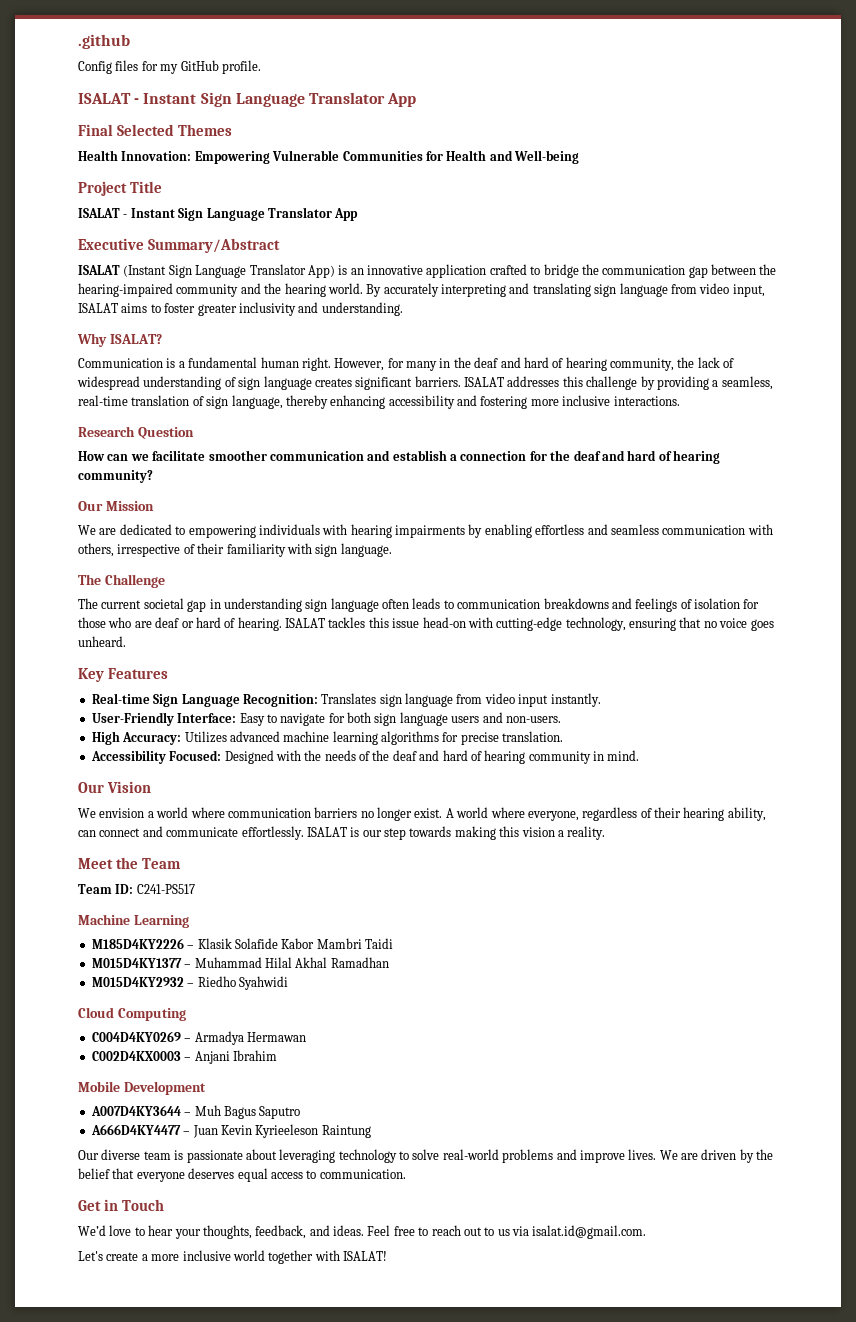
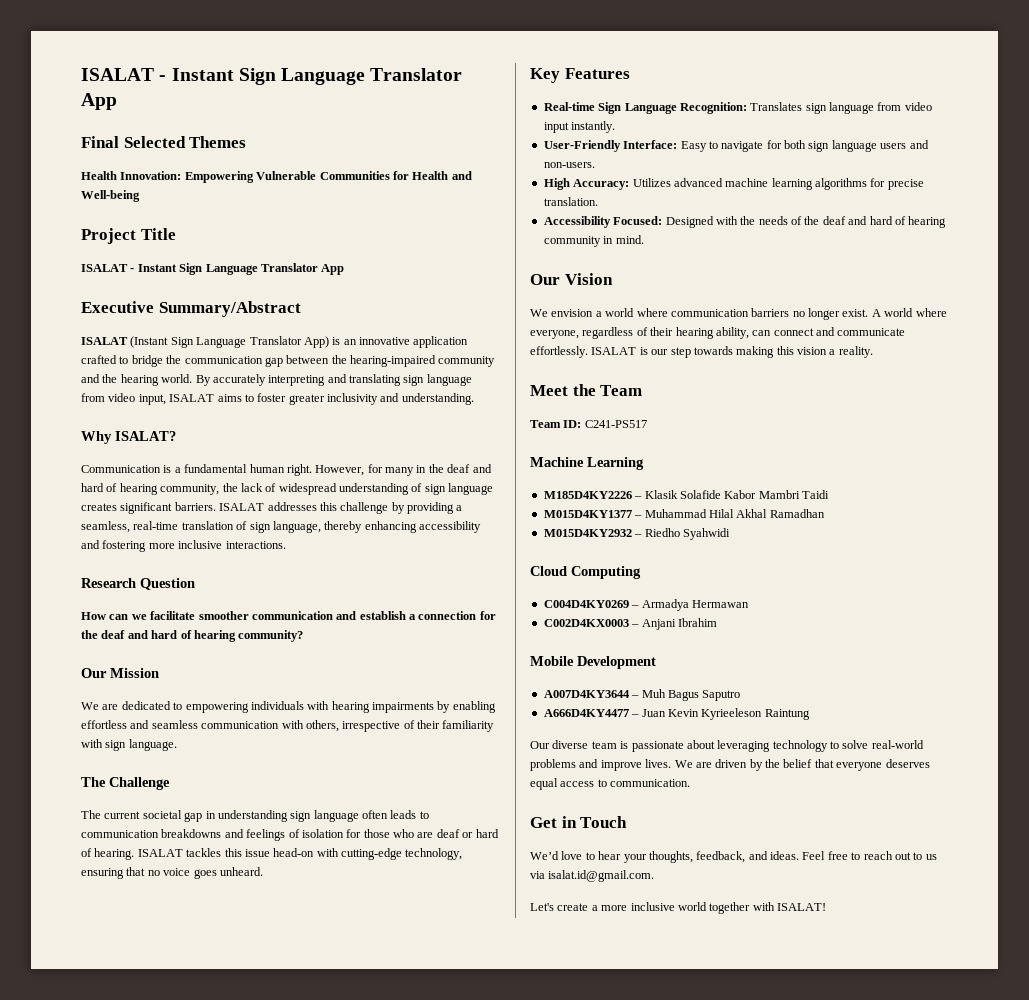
- .github
- Config files for my GitHub profile.

